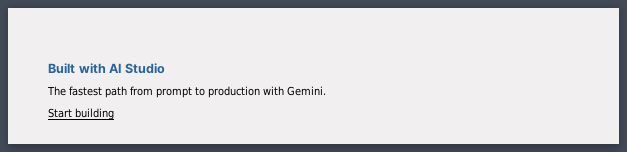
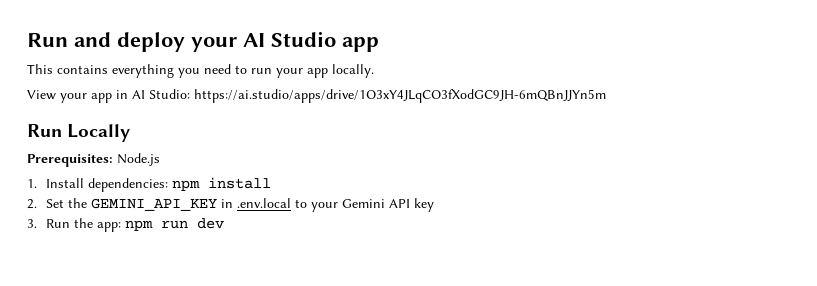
- Built with AI Studio
- The fastest path from prompt to production with Gemini.
- Start building
+ Run and deploy your AI Studio app
+ This contains everything you need to run your app locally.
+ View your app in AI Studio: https://ai.studio/apps/drive/1O3xY4JLqCO3fXodGC9JH-6mQBnJJYn5m
+ Run Locally
+ Prerequisites: Node.js
+ 1. Install dependencies: npm install
+ 2. Set the GEMINI_API_KEY in .env.local to your Gemini API key
+ 3. Run the app: npm run dev

